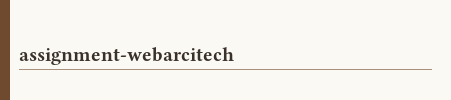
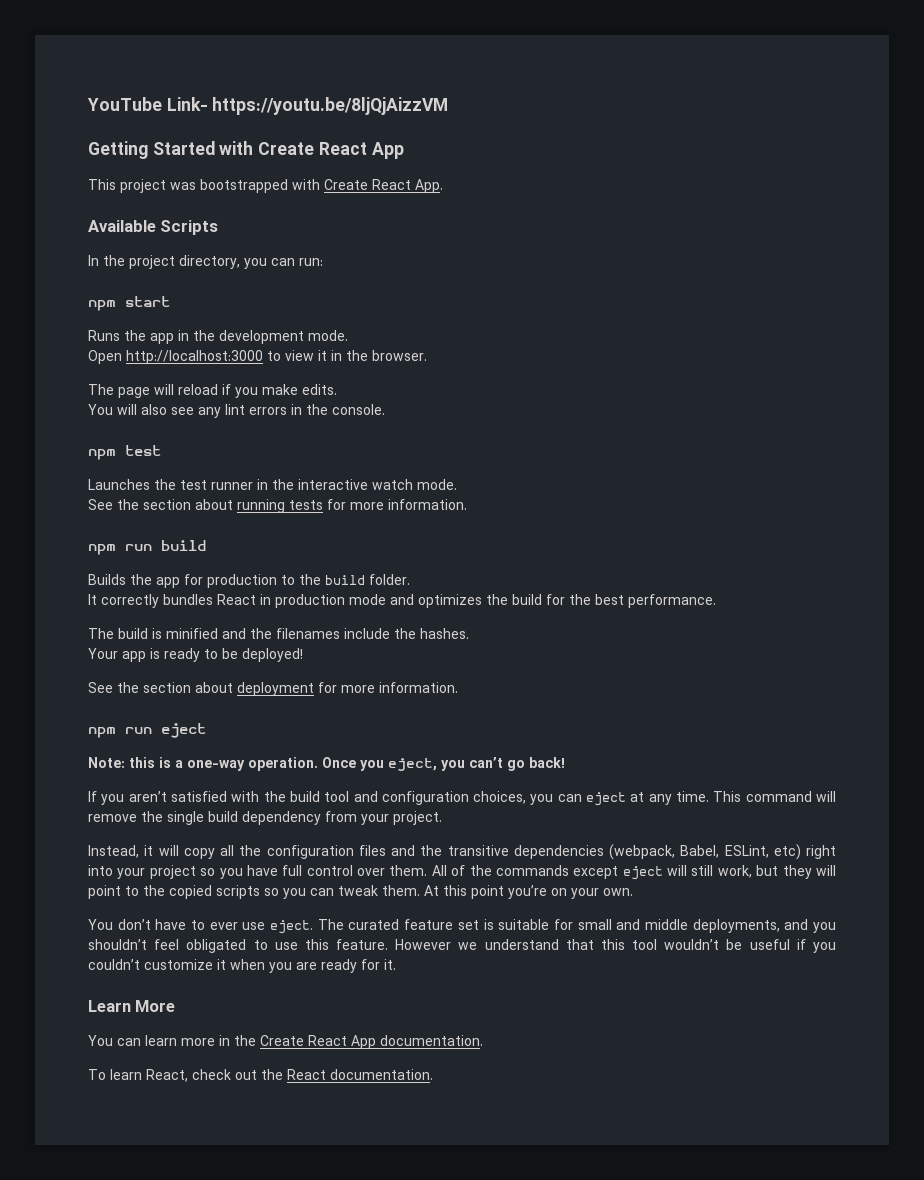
- assignment-webarcitech
+ YouTube Link- https://youtu.be/8ljQjAizzVM
+ Getting Started with Create React App
+ This project was bootstrapped with Create React App.
+ Available Scripts
+ In the project directory, you can run:
+ npm start
+ Runs the app in the development mode.
+ Open http://localhost:3000 to view it in the browser.
+ The page will reload if you make edits.
+ You will also see any lint errors in the console.
+ npm test
+ Launches the test runner in the interactive watch mode.
+ See the section about running tests for more information.
+ npm run build
+ Builds the app for production to the build folder.
+ It correctly bundles React in production mode and optimizes the build for the best performance.
+ The build is minified and the filenames include the hashes.
+ Your app is ready to be deployed!
+ See the section about deployment for more information.
+ npm run eject
+ Note: this is a one-way operation. Once you eject, you can’t go back!
+ If you aren’t satisfied with the build tool and configuration choices, you can eject at any time. This command will remove the single build dependency from your project.
+ Instead, it will copy all the configuration files and the transitive dependencies (webpack, Babel, ESLint, etc) right into your project so you have full control over them. All of the commands except eject will still work, but they will point to the copied scripts so you can tweak them. At this point you’re on your own.
+ You don’t have to ever use eject. The curated feature set is suitable for small and middle deployments, and you shouldn’t feel obligated to use this feature. However we understand that this tool wouldn’t be useful if you couldn’t customize it when you are ready for it.
+ Learn More
+ You can learn more in the Create React App documentation.
+ To learn React, check out the React documentation.

